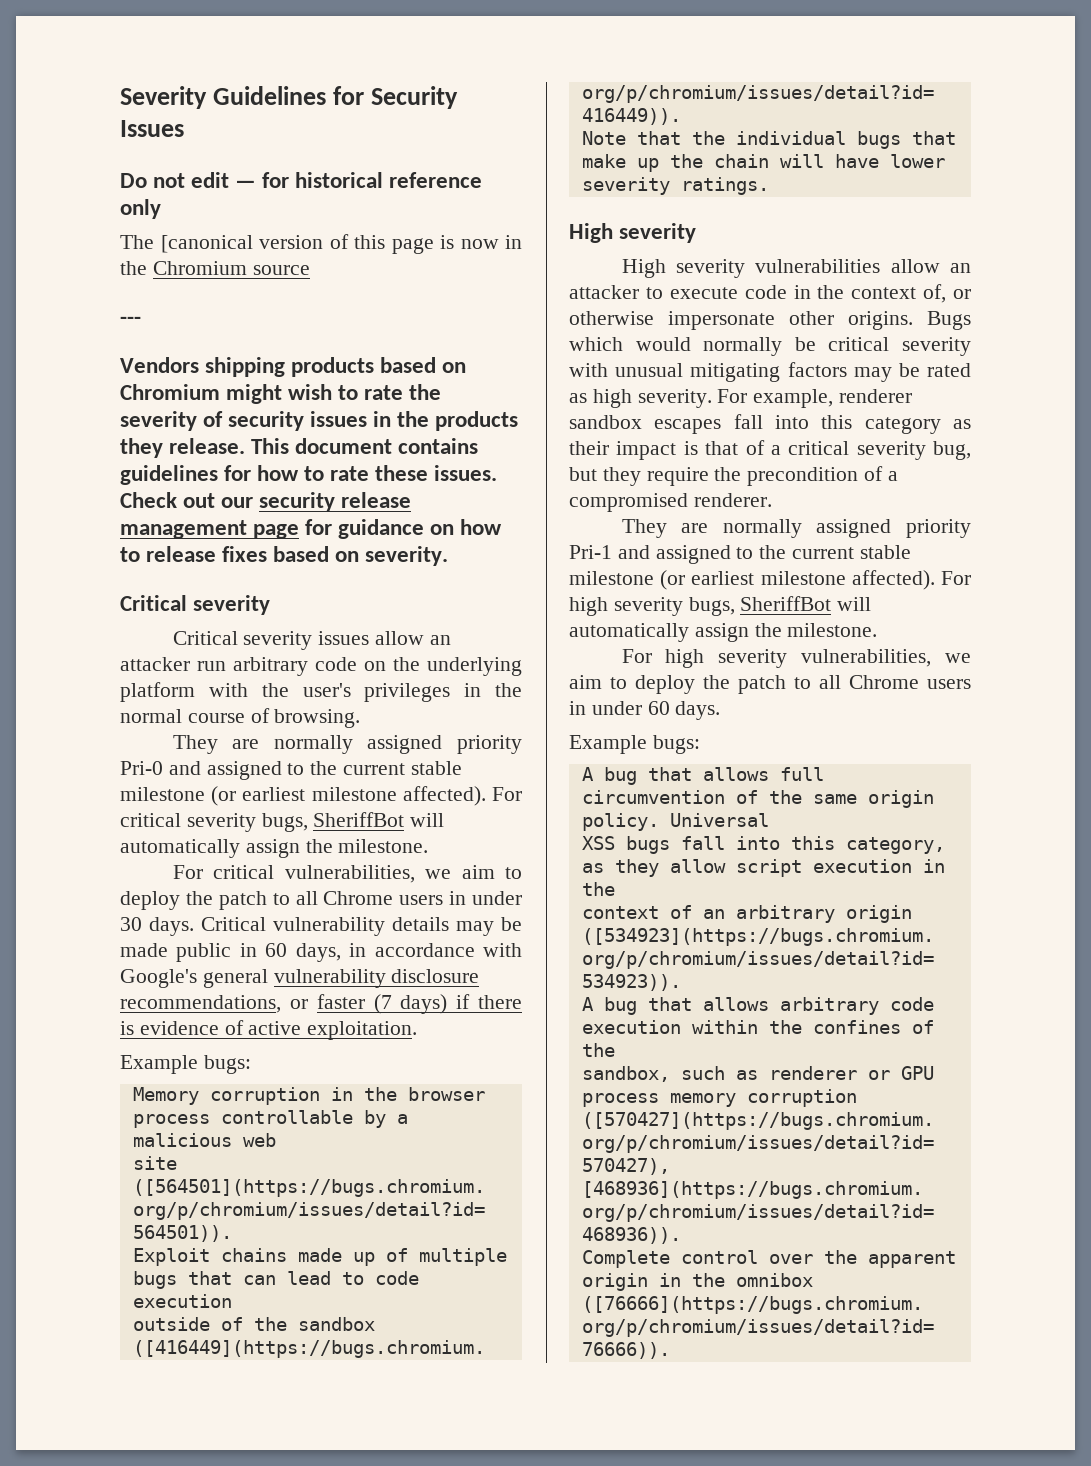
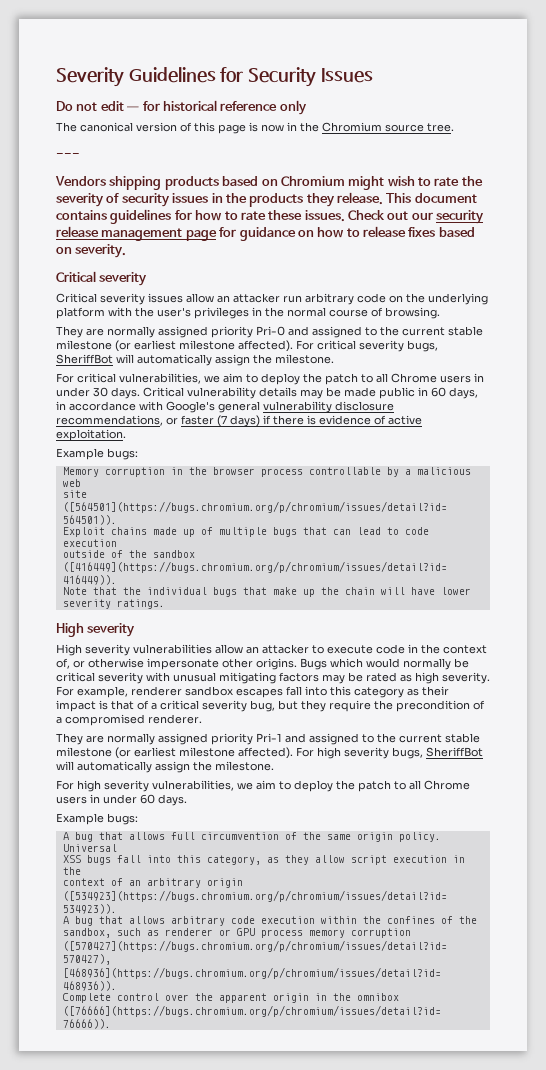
- The [canonical version of this page is now in the Chromium source
+ The canonical version of this page is now in the Chromium source tree.

